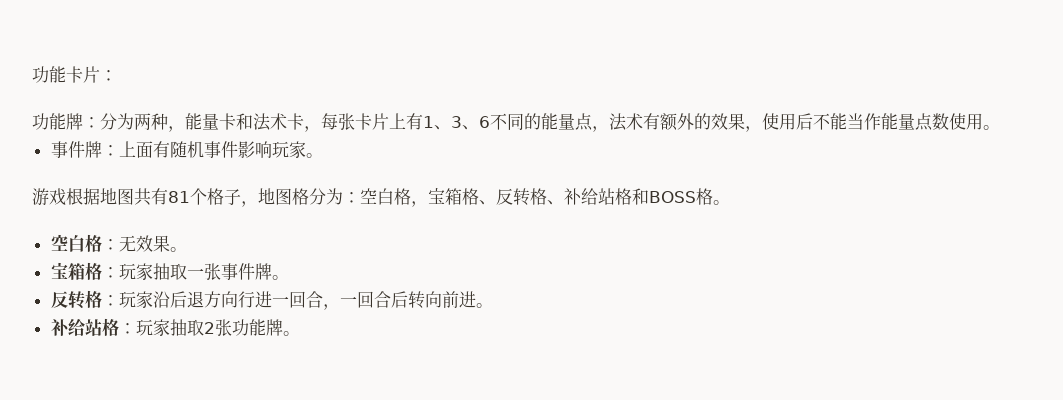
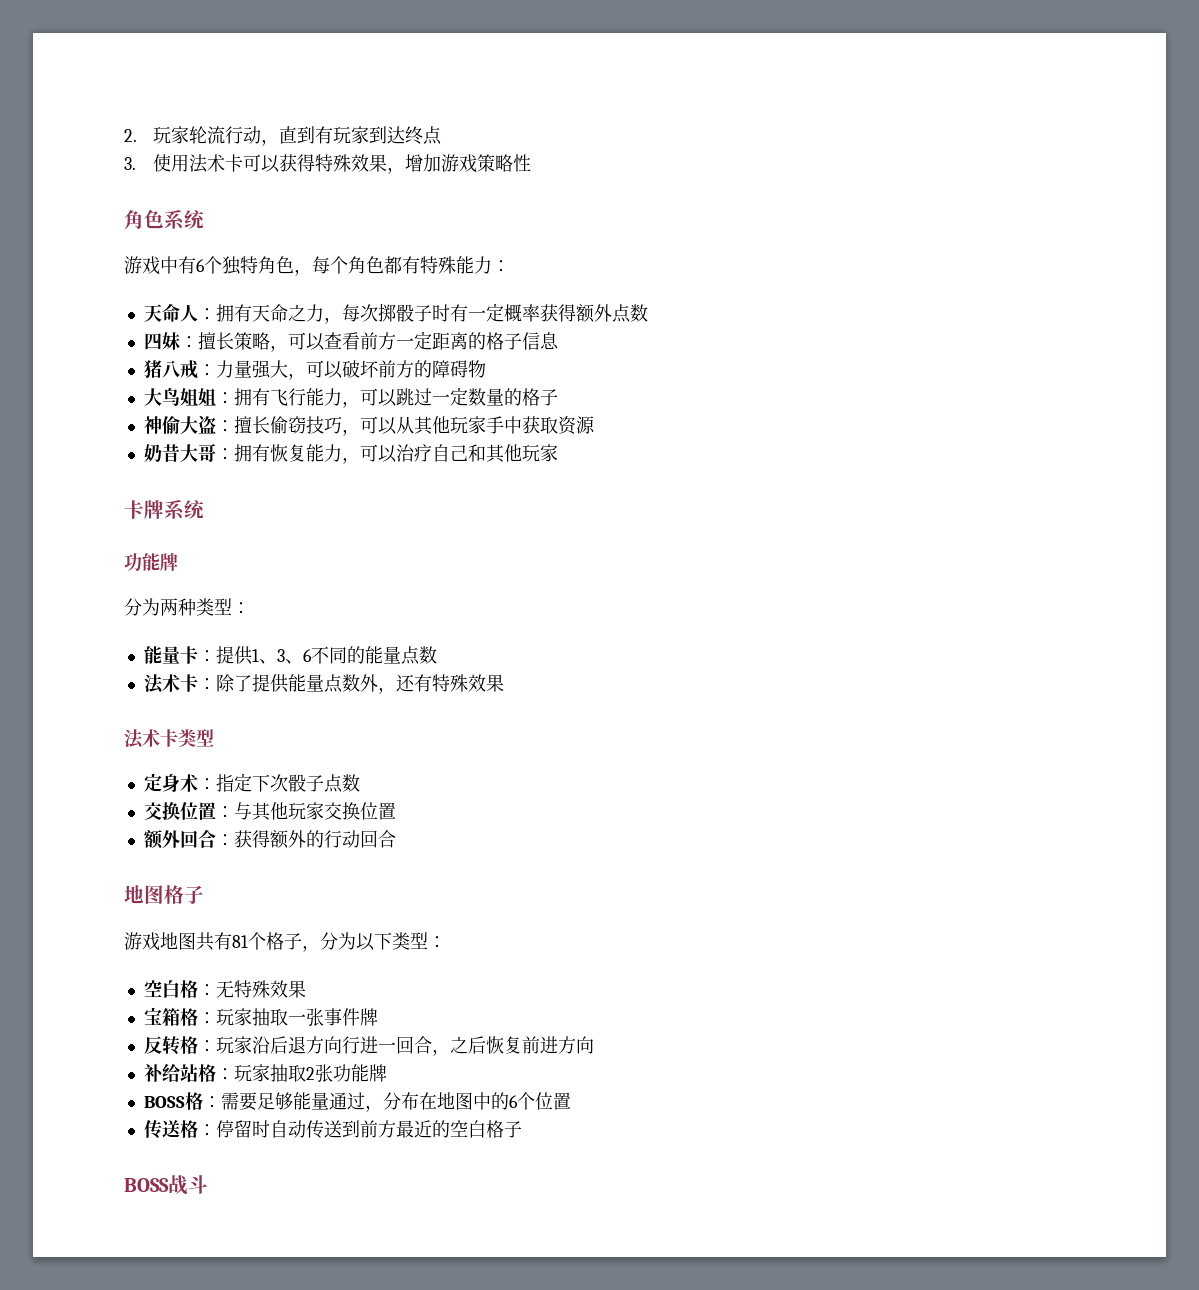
- 功能卡片：
- 功能牌：分为两种，能量卡和法术卡，每张卡片上有1、3、6不同的能量点，法术有额外的效果，使用后不能当作能量点数使用。
- 事件牌：上面有随机事件影响玩家。
- 游戏根据地图共有81个格子，地图格分为：空白格，宝箱格、反转格、补给站格和BOSS格。
+ 2.玩家轮流行动，直到有玩家到达终点
+ 3.使用法术卡可以获得特殊效果，增加游戏策略性
+ 角色系统
+ 游戏中有6个独特角色，每个角色都有特殊能力：
+ 天命人：拥有天命之力，每次掷骰子时有一定概率获得额外点数
+ 四妹：擅长策略，可以查看前方一定距离的格子信息
+ 猪八戒：力量强大，可以破坏前方的障碍物
+ 大鸟姐姐：拥有飞行能力，可以跳过一定数量的格子
+ 神偷大盗：擅长偷窃技巧，可以从其他玩家手中获取资源
+ 奶昔大哥：拥有恢复能力，可以治疗自己和其他玩家
+ 卡牌系统
+ 功能牌
+ 分为两种类型：
+ 能量卡：提供1、3、6不同的能量点数
+ 法术卡：除了提供能量点数外，还有特殊效果
+ 法术卡类型
+ 定身术：指定下次骰子点数
+ 交换位置：与其他玩家交换位置
+ 额外回合：获得额外的行动回合
+ 地图格子
+ 游戏地图共有81个格子，分为以下类型：
- 空白格：无效果。
+ 空白格：无特殊效果
- 宝箱格：玩家抽取一张事件牌。
+ 宝箱格：玩家抽取一张事件牌
- 反转格：玩家沿后退方向行进一回合，一回合后转向前进。
+ 反转格：玩家沿后退方向行进一回合，之后恢复前进方向
- 补给站格：玩家抽取2张功能牌。
+ 补给站格：玩家抽取2张功能牌
+ BOSS格：需要足够能量通过，分布在地图中的6个位置
+ 传送格：停留时自动传送到前方最近的空白格子
+ BOSS战斗

